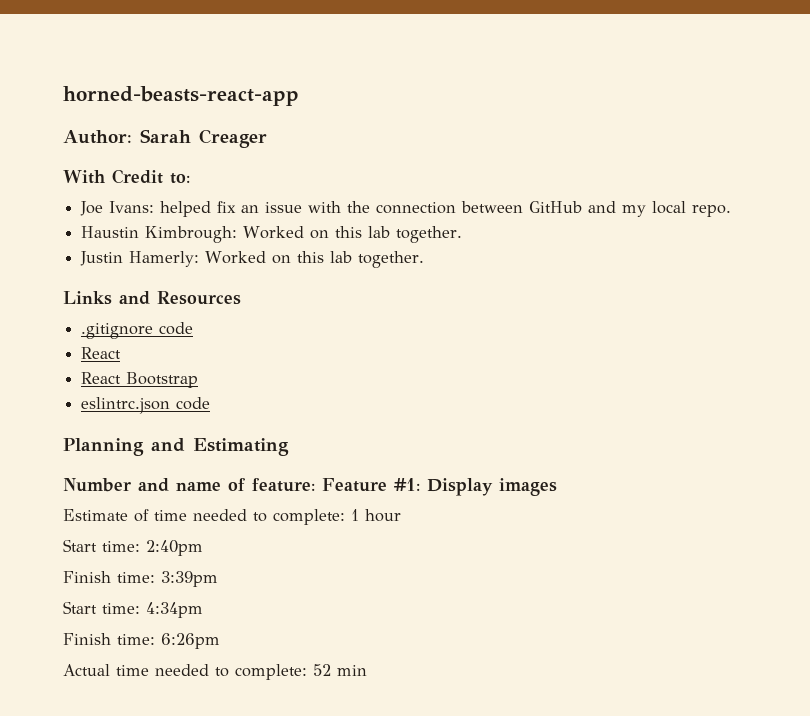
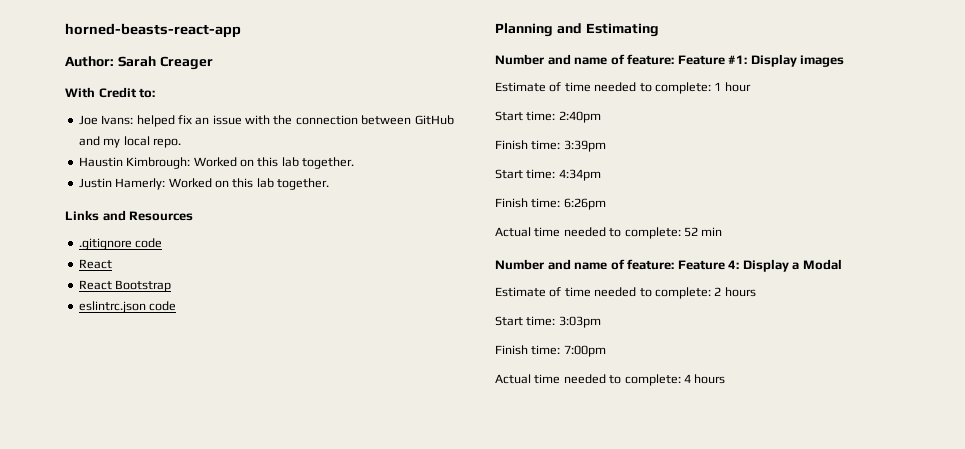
+ Number and name of feature: Feature 4: Display a Modal
+ Estimate of time needed to complete: 2 hours
+ Start time: 3:03pm
+ Finish time: 7:00pm
+ Actual time needed to complete: 4 hours

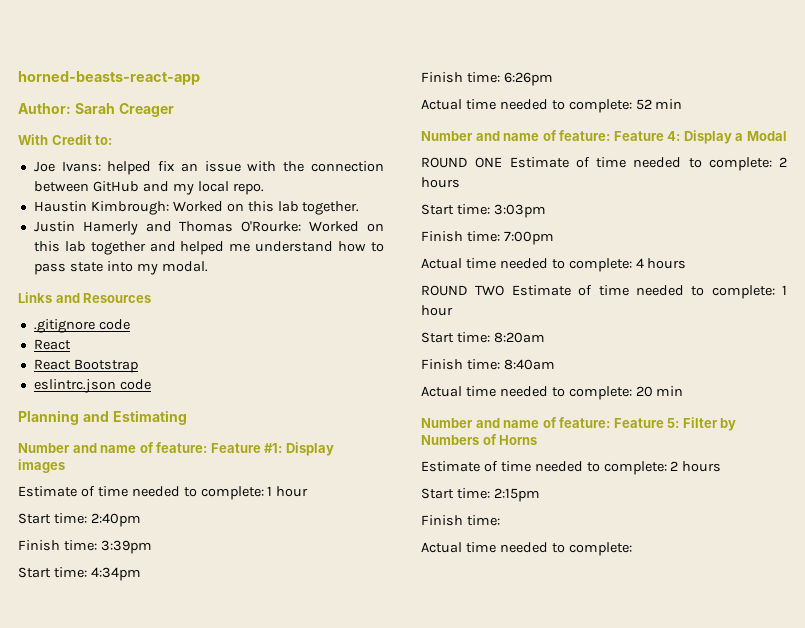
- Justin Hamerly: Worked on this lab together.
+ Justin Hamerly and Thomas O'Rourke: Worked on this lab together and helped me understand how to pass state into my modal.
- Estimate of time needed to complete: 2 hours
+ ROUND ONE Estimate of time needed to complete: 2 hours
+ ROUND TWO Estimate of time needed to complete: 1 hour
+ Start time: 8:20am
+ Finish time: 8:40am
+ Actual time needed to complete: 20 min
+ Number and name of feature: Feature 5: Filter by Numbers of Horns
+ Estimate of time needed to complete: 2 hours
+ Start time: 2:15pm
+ Finish time:
+ Actual time needed to complete:

